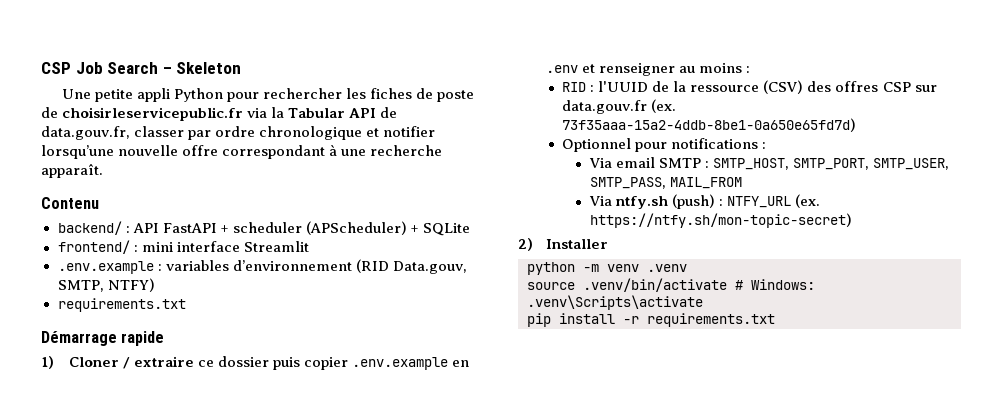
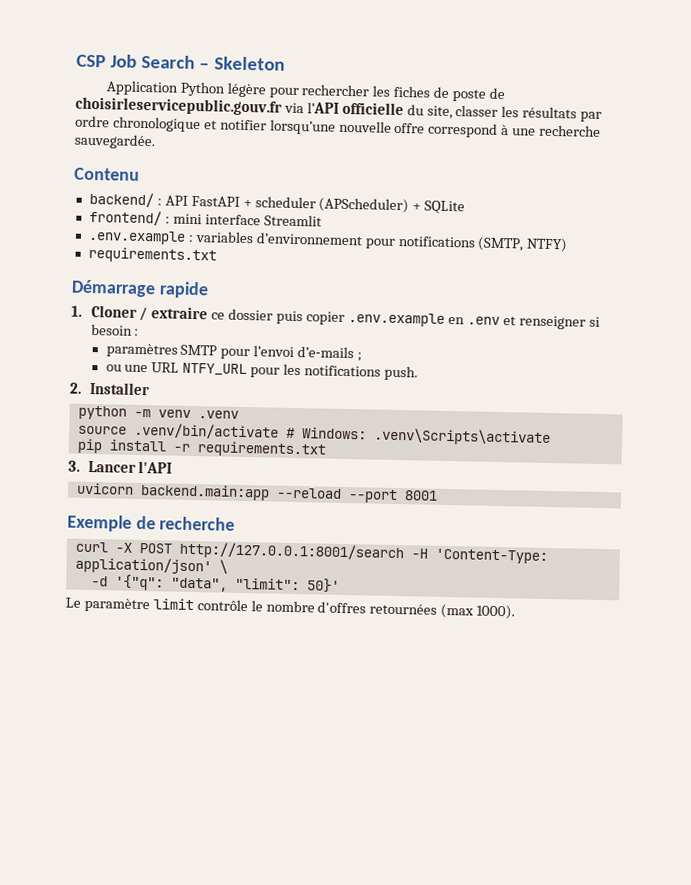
- Une petite appli Python pour rechercher les fiches de poste de choisirleservicepublic.fr via la Tabular API de data.gouv.fr, classer par ordre chronologique et notifier lorsqu’une nouvelle offre correspondant à une recherche apparaît.
+ Application Python légère pour rechercher les fiches de poste de choisirleservicepublic.gouv.fr via l’API officielle du site, classer les résultats par ordre chronologique et notifier lorsqu’une nouvelle offre correspond à une recherche sauvegardée.
- .env.example : variables d’environnement (RID Data.gouv, SMTP, NTFY)
+ .env.example : variables d’environnement pour notifications (SMTP, NTFY)
- 1) Cloner / extraire ce dossier puis copier .env.example en .env et renseigner au moins :
- RID : l'UUID de la ressource (CSV) des offres CSP sur data.gouv.fr (ex. 73f35aaa-15a2-4ddb-8be1-0a650e65fd7d)
- Optionnel pour notifications :
- Via email SMTP : SMTP_HOST, SMTP_PORT, SMTP_USER, SMTP_PASS, MAIL_FROM
- Via ntfy.sh (push) : NTFY_URL (ex. https://ntfy.sh/mon-topic-secret)
- 2) Installer
+ 1. Cloner / extraire ce dossier puis copier .env.example en .env et renseigner si besoin :
+ paramètres SMTP pour l’envoi d’e‑mails ;
+ ou une URL NTFY_URL pour les notifications push.
+ 2. Installer
+ 3. Lancer l'API
+ uvicorn backend.main:app --reload --port 8001
+ Exemple de recherche
+ curl -X POST http://127.0.0.1:8001/search -H 'Content-Type: application/json' \
+ -d '{"q": "data", "limit": 50}'
+ Le paramètre limit contrôle le nombre d'offres retournées (max 1000).

